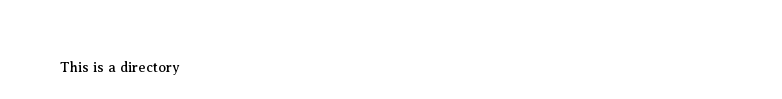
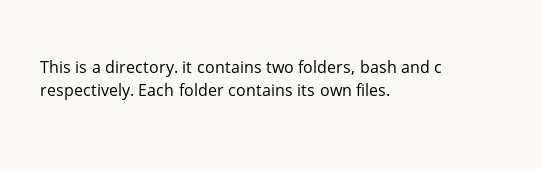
- This is a directory
+ This is a directory. it contains two folders, bash and c respectively. Each folder contains its own files.

